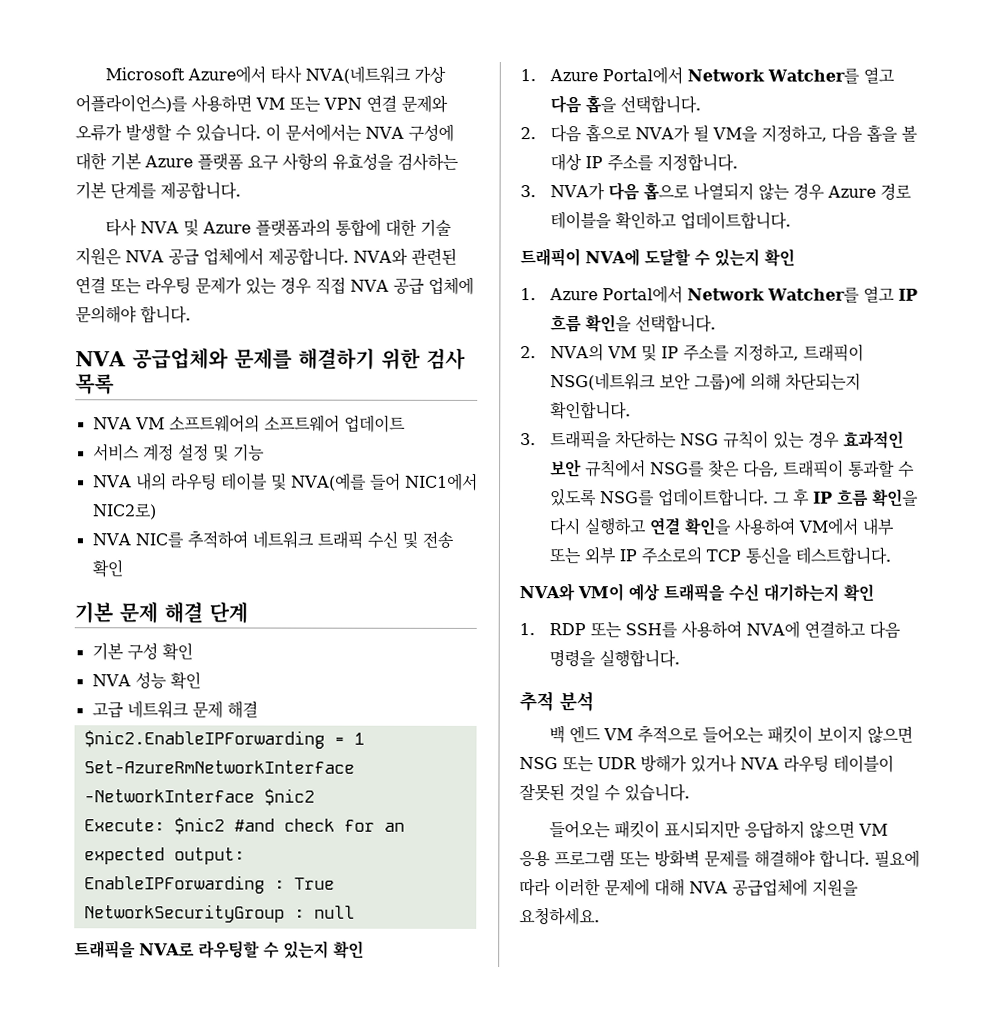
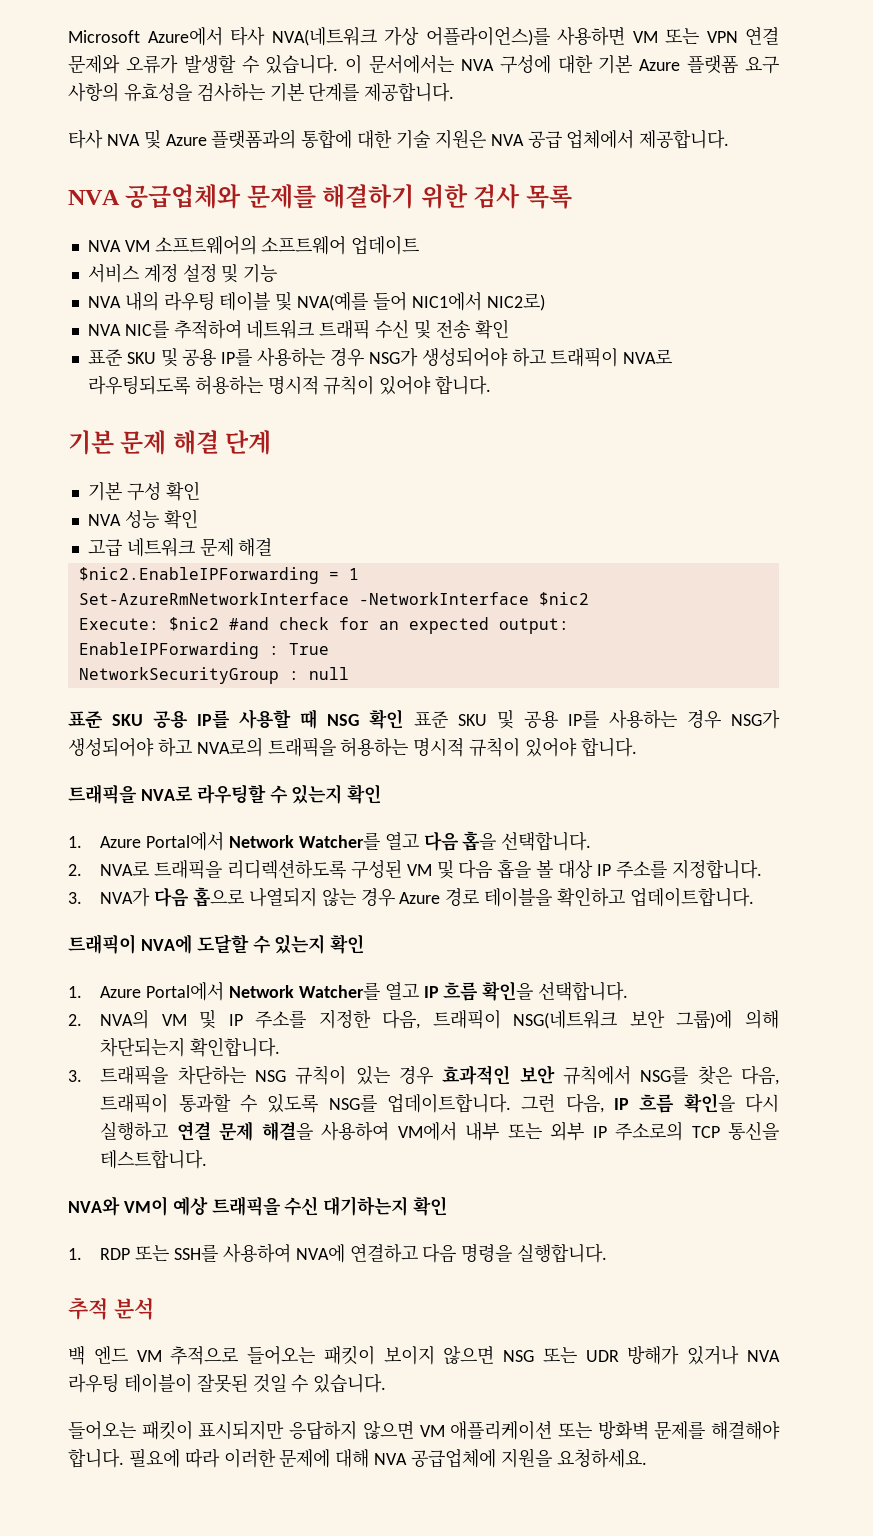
- NVA와 관련된 연결 또는 라우팅 문제가 있는 경우 직접 NVA 공급 업체에 문의해야 합니다.
+ 표준 SKU 및 공용 IP를 사용하는 경우 NSG가 생성되어야 하고 트래픽이 NVA로 라우팅되도록 허용하는 명시적 규칙이 있어야 합니다.
+ 표준 SKU 공용 IP를 사용할 때 NSG 확인 표준 SKU 및 공용 IP를 사용하는 경우 NSG가 생성되어야 하고 NVA로의 트래픽을 허용하는 명시적 규칙이 있어야 합니다.
- 2. 다음 홉으로 NVA가 될 VM을 지정하고, 다음 홉을 볼 대상 IP 주소를 지정합니다.
+ 2. NVA로 트래픽을 리디렉션하도록 구성된 VM 및 다음 홉을 볼 대상 IP 주소를 지정합니다.
- 2. NVA의 VM 및 IP 주소를 지정하고, 트래픽이 NSG(네트워크 보안 그룹)에 의해 차단되는지 확인합니다.
+ 2. NVA의 VM 및 IP 주소를 지정한 다음, 트래픽이 NSG(네트워크 보안 그룹)에 의해 차단되는지 확인합니다.
- 그 후 IP 흐름 확인을 다시 실행하고 연결 확인을 사용하여 VM에서 내부 또는 외부 IP 주소로의 TCP 통신을 테스트합니다.
+ 그런 다음, IP 흐름 확인을 다시 실행하고 연결 문제 해결을 사용하여 VM에서 내부 또는 외부 IP 주소로의 TCP 통신을 테스트합니다.
- 들어오는 패킷이 표시되지만 응답하지 않으면 VM 응용 프로그램 또는 방화벽 문제를 해결해야 합니다.
+ 들어오는 패킷이 표시되지만 응답하지 않으면 VM 애플리케이션 또는 방화벽 문제를 해결해야 합니다.

